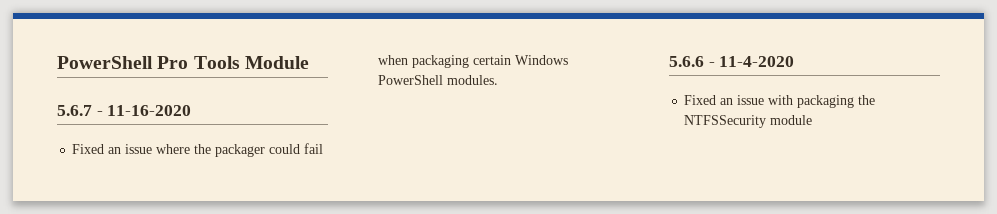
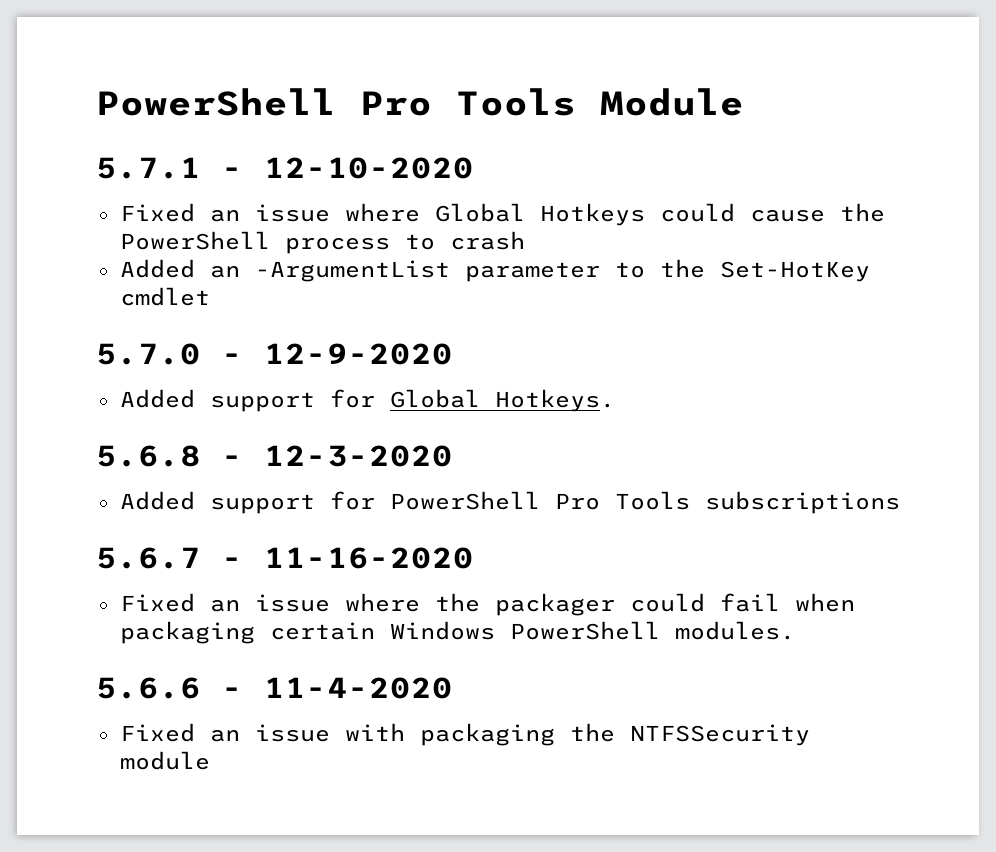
+ 5.7.1 - 12-10-2020
+ Fixed an issue where Global Hotkeys could cause the PowerShell process to crash
+ Added an -ArgumentList parameter to the Set-HotKey cmdlet
+ 5.7.0 - 12-9-2020
+ Added support for Global Hotkeys.
+ 5.6.8 - 12-3-2020
+ Added support for PowerShell Pro Tools subscriptions

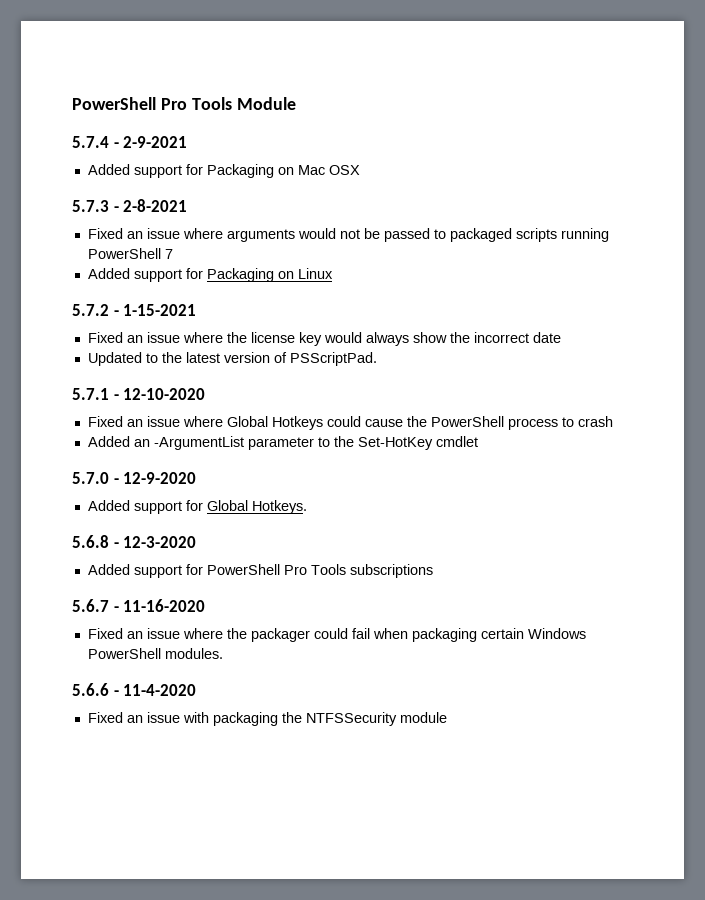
+ 5.7.4 - 2-9-2021
+ Added support for Packaging on Mac OSX
+ 5.7.3 - 2-8-2021
+ Fixed an issue where arguments would not be passed to packaged scripts running PowerShell 7
+ Added support for Packaging on Linux
+ 5.7.2 - 1-15-2021
+ Fixed an issue where the license key would always show the incorrect date
+ Updated to the latest version of PSScriptPad.

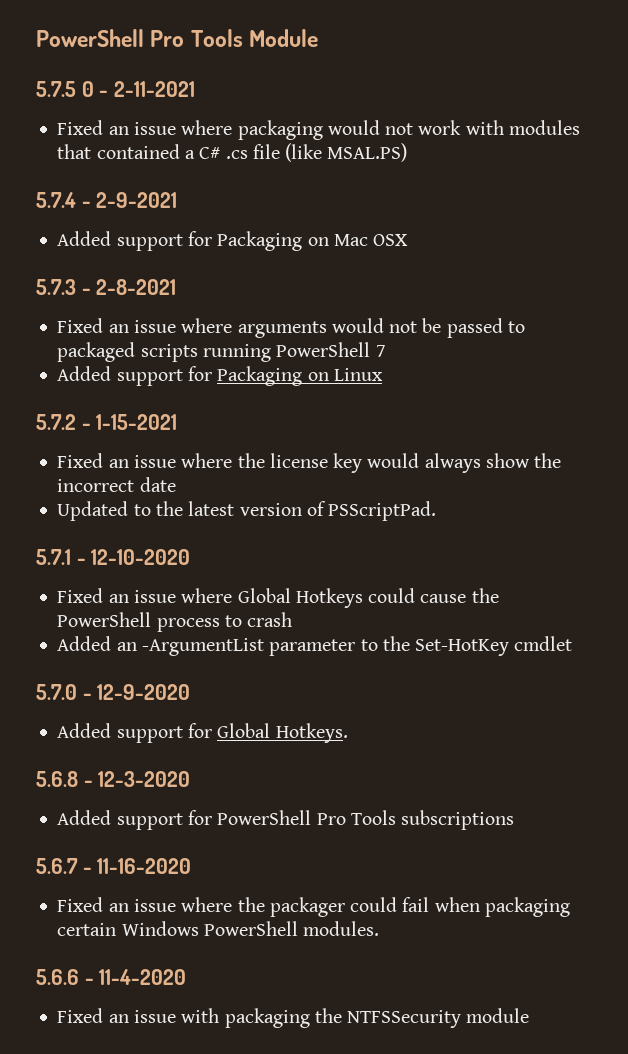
+ 5.7.5 0 - 2-11-2021
+ Fixed an issue where packaging would not work with modules that contained a C# .cs file (like MSAL.PS)

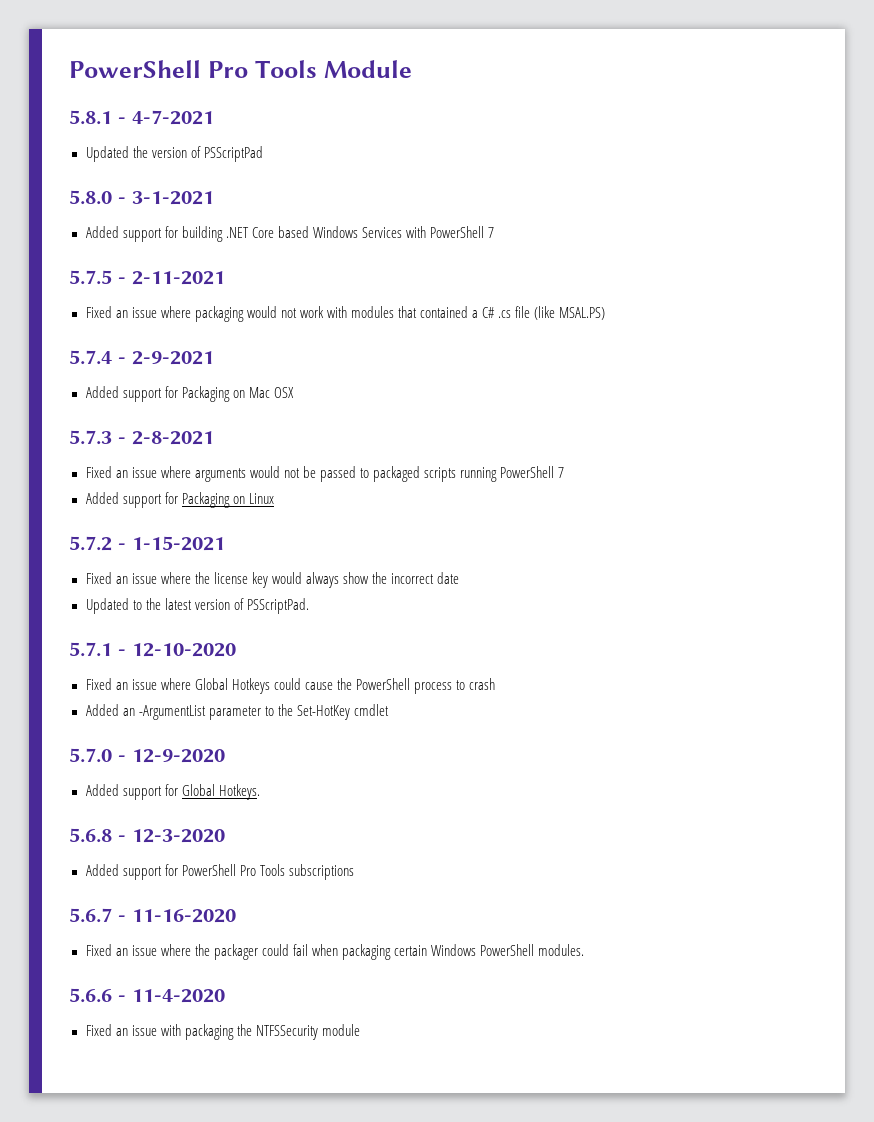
+ 5.8.1 - 4-7-2021
+ Updated the version of PSScriptPad
+ 5.8.0 - 3-1-2021
+ Added support for building .NET Core based Windows Services with PowerShell 7
- 5.7.5 0 - 2-11-2021
+ 5.7.5 - 2-11-2021

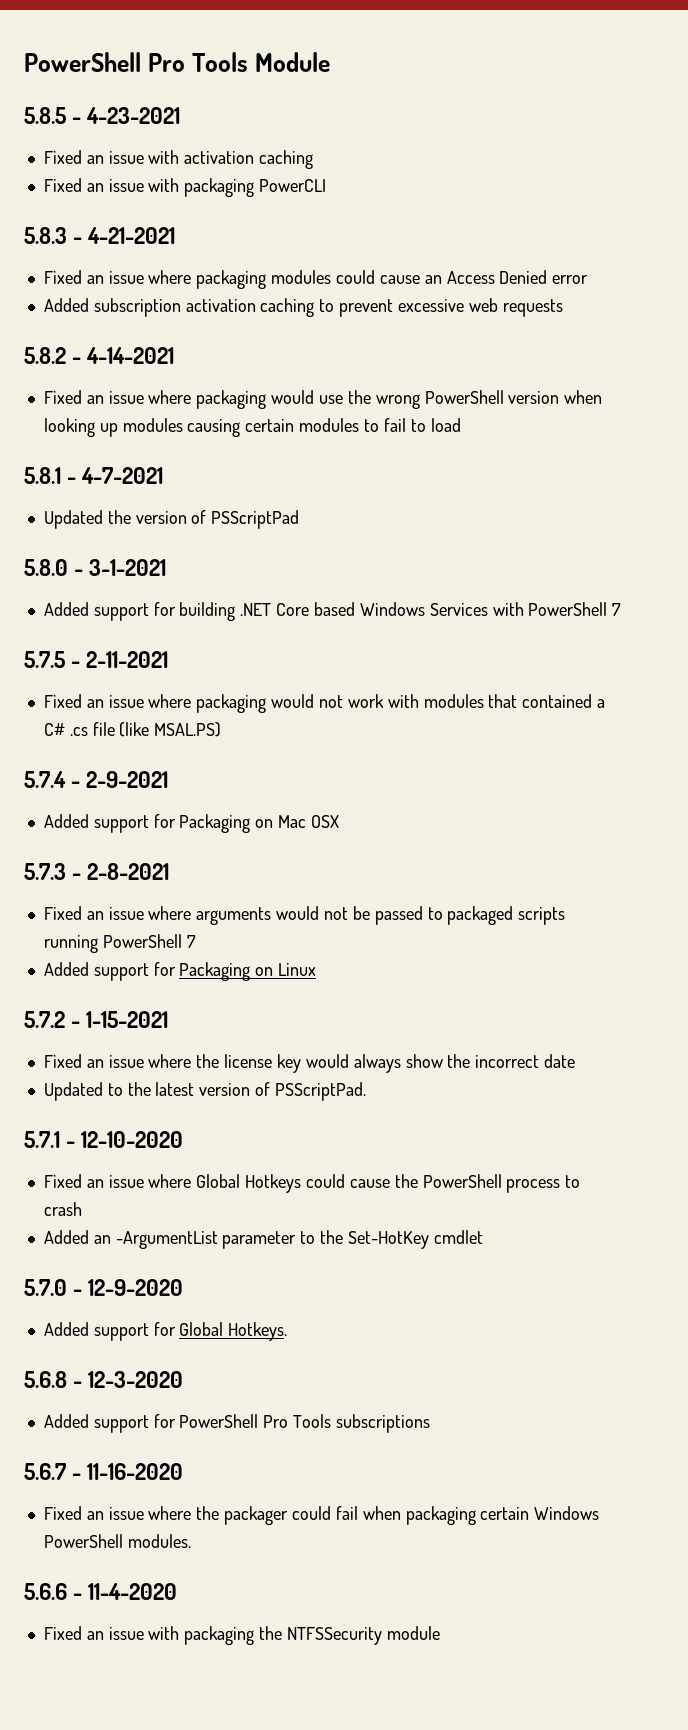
+ 5.8.5 - 4-23-2021
+ Fixed an issue with activation caching
+ Fixed an issue with packaging PowerCLI
+ 5.8.3 - 4-21-2021
+ Fixed an issue where packaging modules could cause an Access Denied error
+ Added subscription activation caching to prevent excessive web requests
+ 5.8.2 - 4-14-2021
+ Fixed an issue where packaging would use the wrong PowerShell version when looking up modules causing certain modules to fail to load

